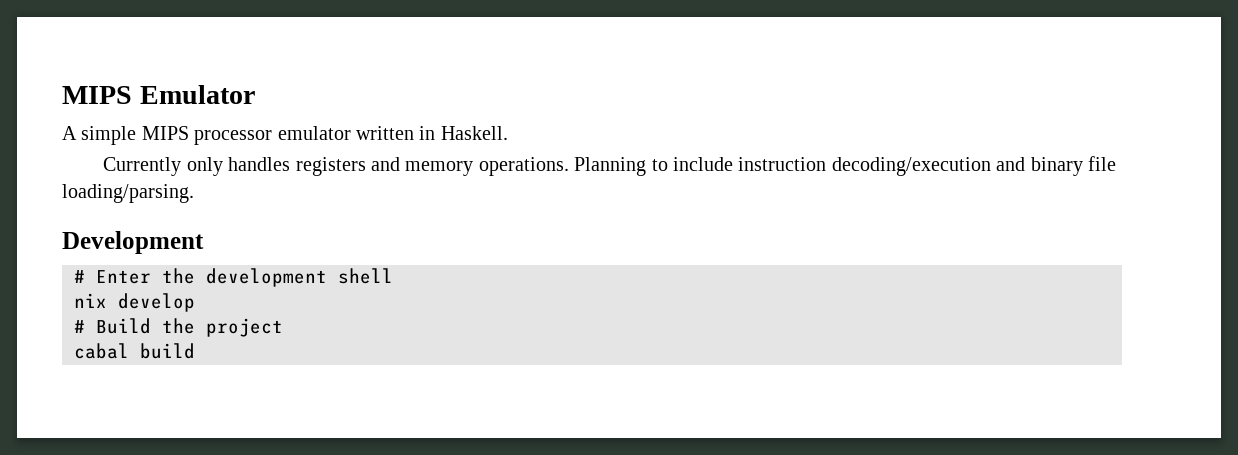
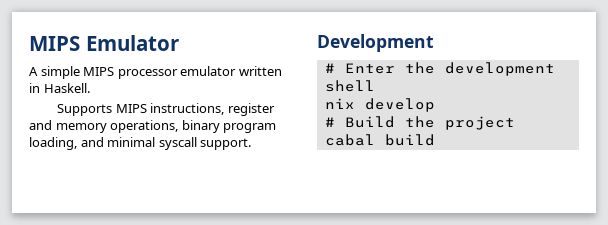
- Currently only handles registers and memory operations. Planning to include instruction decoding/execution and binary file loading/parsing.
+ Supports MIPS instructions, register and memory operations, binary program loading, and minimal syscall support.

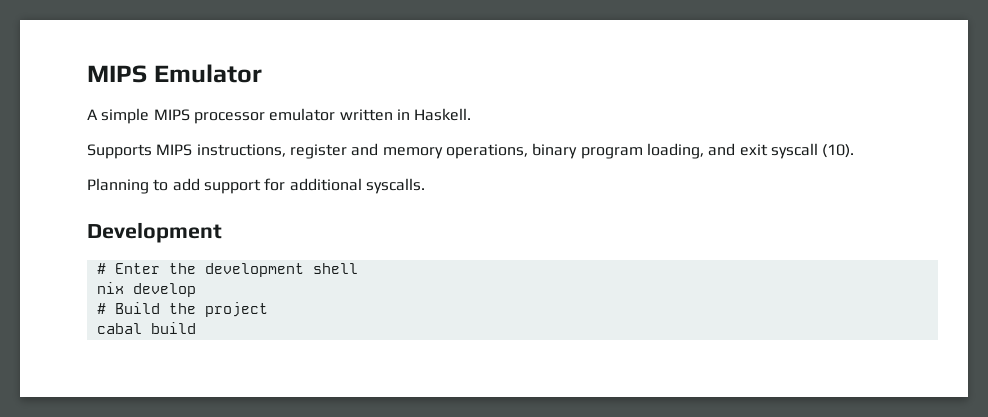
- Supports MIPS instructions, register and memory operations, binary program loading, and minimal syscall support.
+ Supports MIPS instructions, register and memory operations, binary program loading, and exit syscall (10).
+ Planning to add support for additional syscalls.

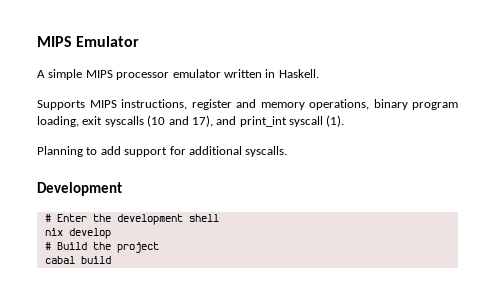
- Supports MIPS instructions, register and memory operations, binary program loading, and exit syscall (10).
+ Supports MIPS instructions, register and memory operations, binary program loading, exit syscalls (10 and 17), and print_int syscall (1).

